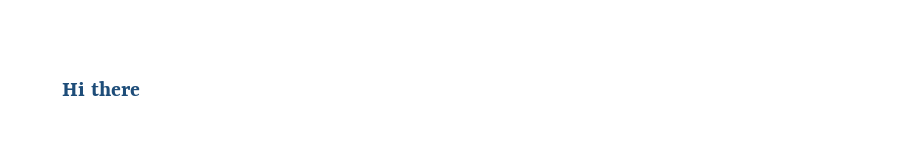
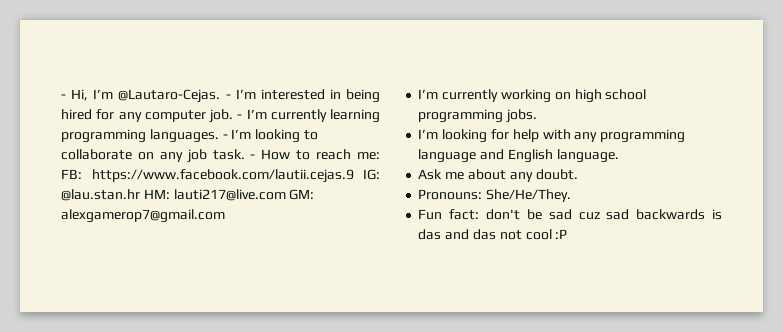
- Hi there
+ - Hi, I’m @Lautaro-Cejas. - I’m interested in being hired for any computer job. - I’m currently learning programming languages. - I’m looking to collaborate on any job task. - How to reach me: FB: https://www.facebook.com/lautii.cejas.9 IG: @lau.stan.hr HM: lauti217@live.com GM: alexgamerop7@gmail.com
+ I’m currently working on high school programming jobs.
+ I’m looking for help with any programming language and English language.
+ Ask me about any doubt.
+ Pronouns: She/He/They.
+ Fun fact: don't be sad cuz sad backwards is das and das not cool :P

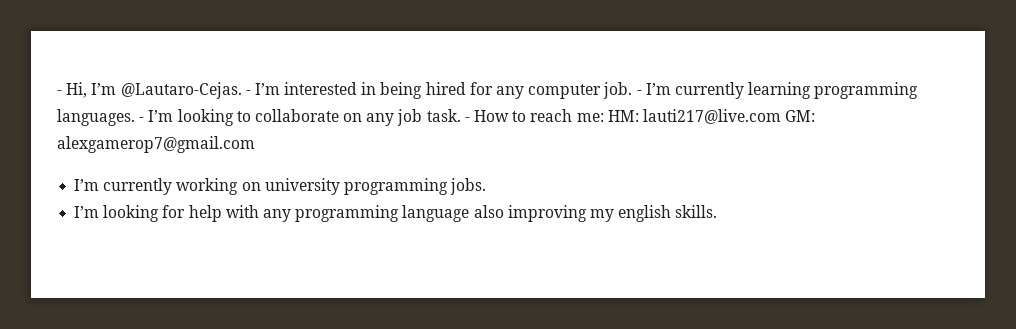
- - How to reach me: FB: https://www.facebook.com/lautii.cejas.9 IG: @lau.stan.hr HM: lauti217@live.com GM: alexgamerop7@gmail.com
+ - How to reach me: HM: lauti217@live.com GM: alexgamerop7@gmail.com
- I’m currently working on high school programming jobs.
+ I’m currently working on university programming jobs.
- I’m looking for help with any programming language and English language.
- Ask me about any doubt.
- Pronouns: She/He/They.
- Fun fact: don't be sad cuz sad backwards is das and das not cool :P
+ I’m looking for help with any programming language also improving my english skills.

